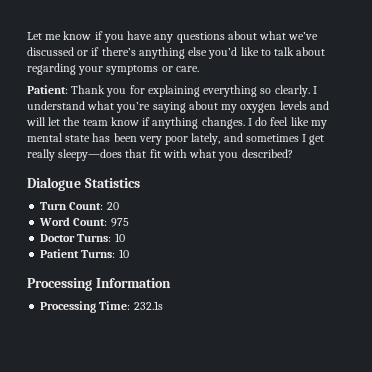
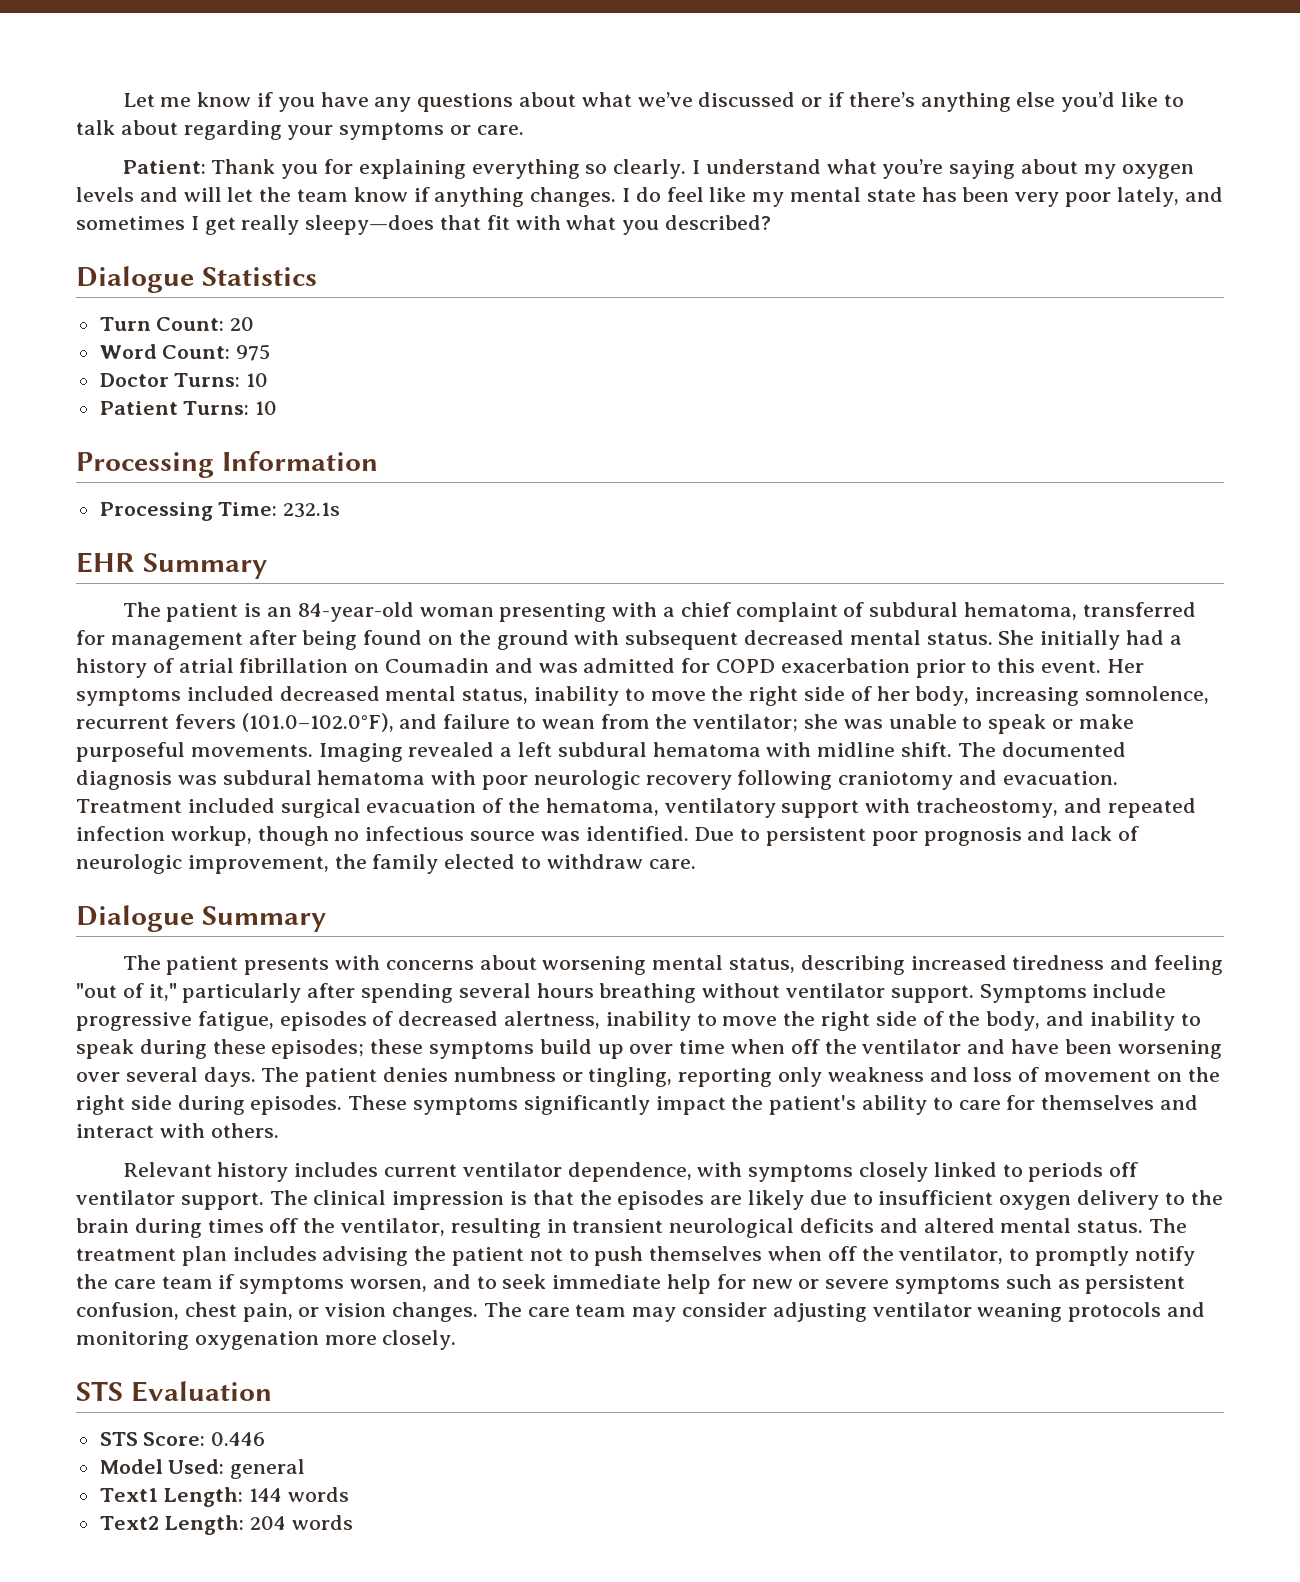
+ EHR Summary
+ The patient is an 84-year-old woman presenting with a chief complaint of subdural hematoma, transferred for management after being found on the ground with subsequent decreased mental status. She initially had a history of atrial fibrillation on Coumadin and was admitted for COPD exacerbation prior to this event. Her symptoms included decreased mental status, inability to move the right side of her body, increasing somnolence, recurrent fevers (101.0–102.0°F), and failure to wean from the ventilator; she was unable to speak or make purposeful movements. Imaging revealed a left subdural hematoma with midline shift. The documented diagnosis was subdural hematoma with poor neurologic recovery following craniotomy and evacuation. Treatment included surgical evacuation of the hematoma, ventilatory support with tracheostomy, and repeated infection workup, though no infectious source was identified. Due to persistent poor prognosis and lack of neurologic improvement, the family elected to withdraw care.
+ Dialogue Summary
+ The patient presents with concerns about worsening mental status, describing increased tiredness and feeling "out of it," particularly after spending several hours breathing without ventilator support. Symptoms include progressive fatigue, episodes of decreased alertness, inability to move the right side of the body, and inability to speak during these episodes; these symptoms build up over time when off the ventilator and have been worsening over several days. The patient denies numbness or tingling, reporting only weakness and loss of movement on the right side during episodes. These symptoms significantly impact the patient's ability to care for themselves and interact with others.
+ Relevant history includes current ventilator dependence, with symptoms closely linked to periods off ventilator support. The clinical impression is that the episodes are likely due to insufficient oxygen delivery to the brain during times off the ventilator, resulting in transient neurological deficits and altered mental status. The treatment plan includes advising the patient not to push themselves when off the ventilator, to promptly notify the care team if symptoms worsen, and to seek immediate help for new or severe symptoms such as persistent confusion, chest pain, or vision changes. The care team may consider adjusting ventilator weaning protocols and monitoring oxygenation more closely.
+ STS Evaluation
+ STS Score: 0.446
+ Model Used: general
+ Text1 Length: 144 words
+ Text2 Length: 204 words

